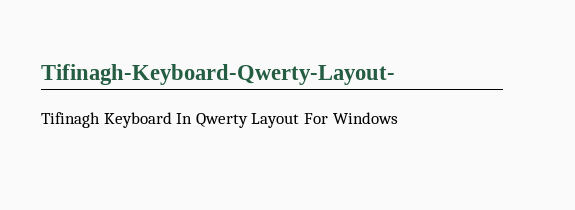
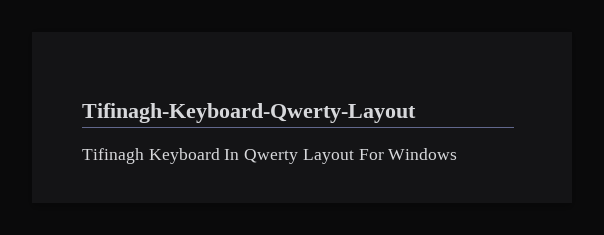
- Tifinagh-Keyboard-Qwerty-Layout-
+ Tifinagh-Keyboard-Qwerty-Layout

